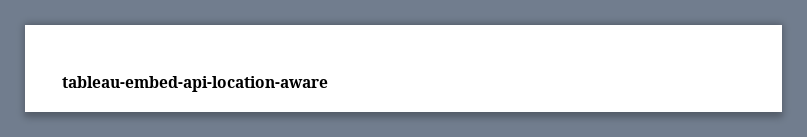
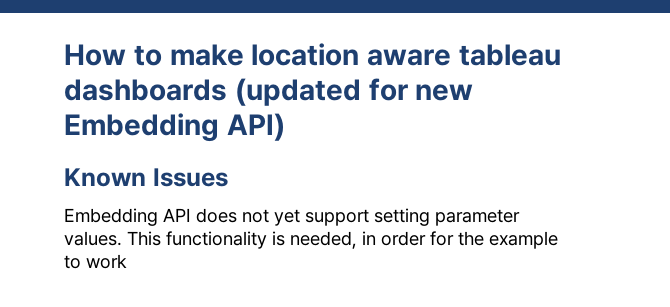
- tableau-embed-api-location-aware
+ How to make location aware tableau dashboards (updated for new Embedding API)
+ Known Issues
+ Embedding API does not yet support setting parameter values. This functionality is needed, in order for the example to work

